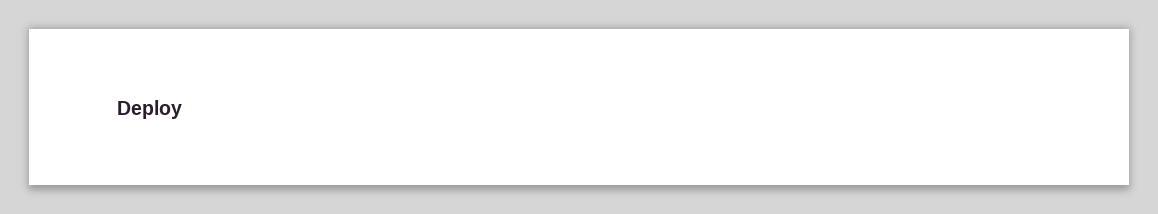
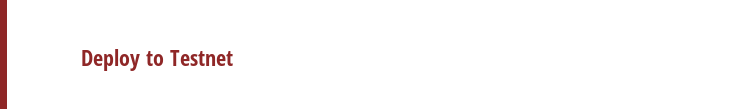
- Deploy
+ Deploy to Testnet

